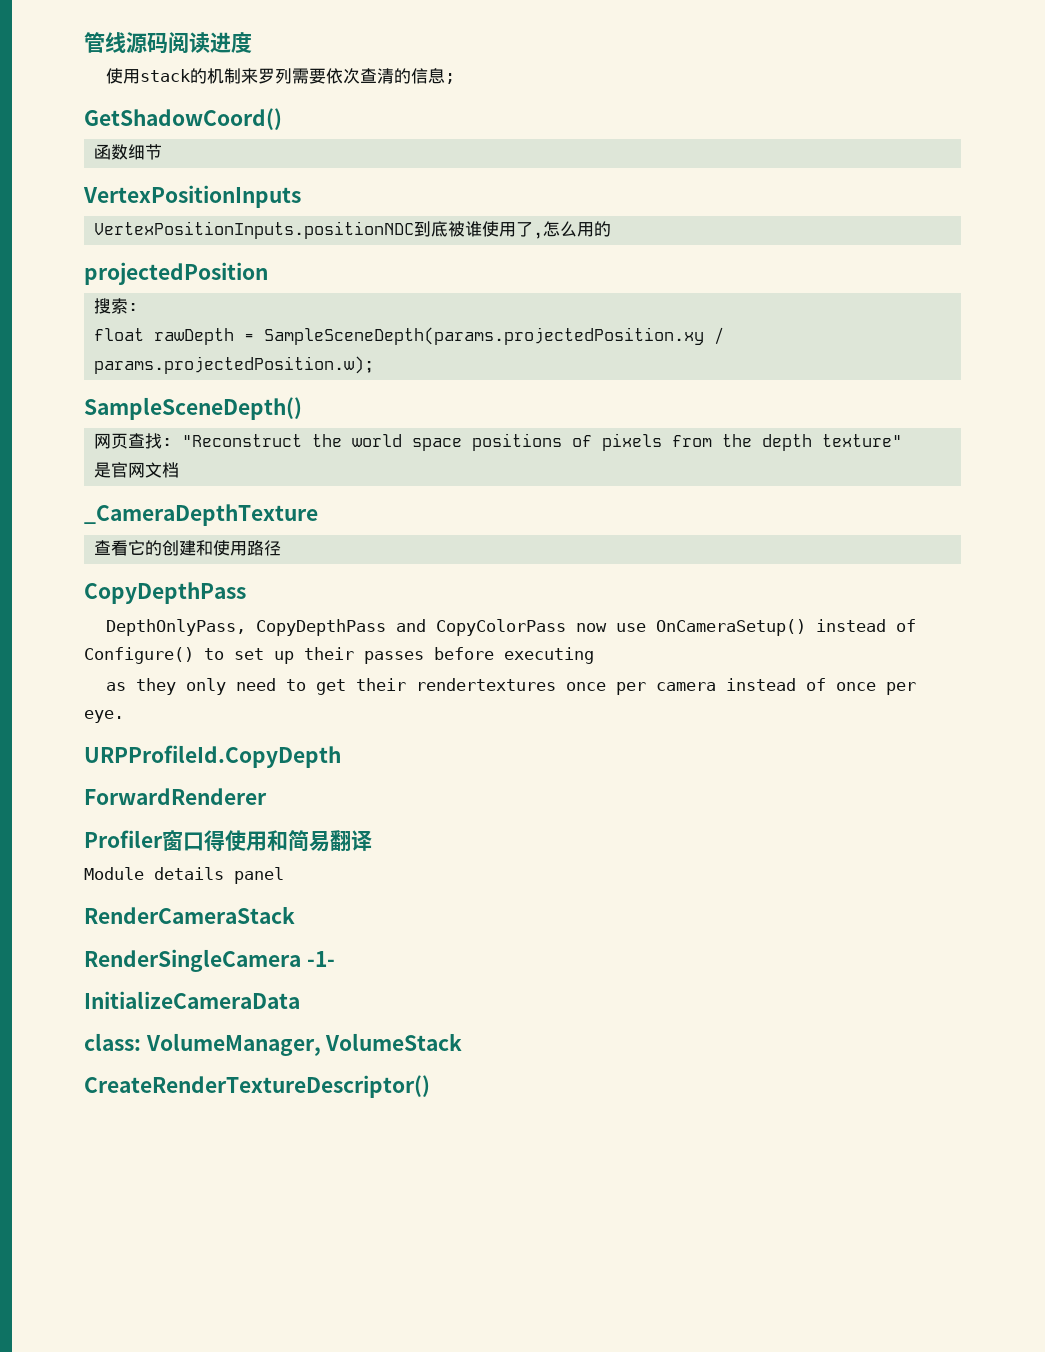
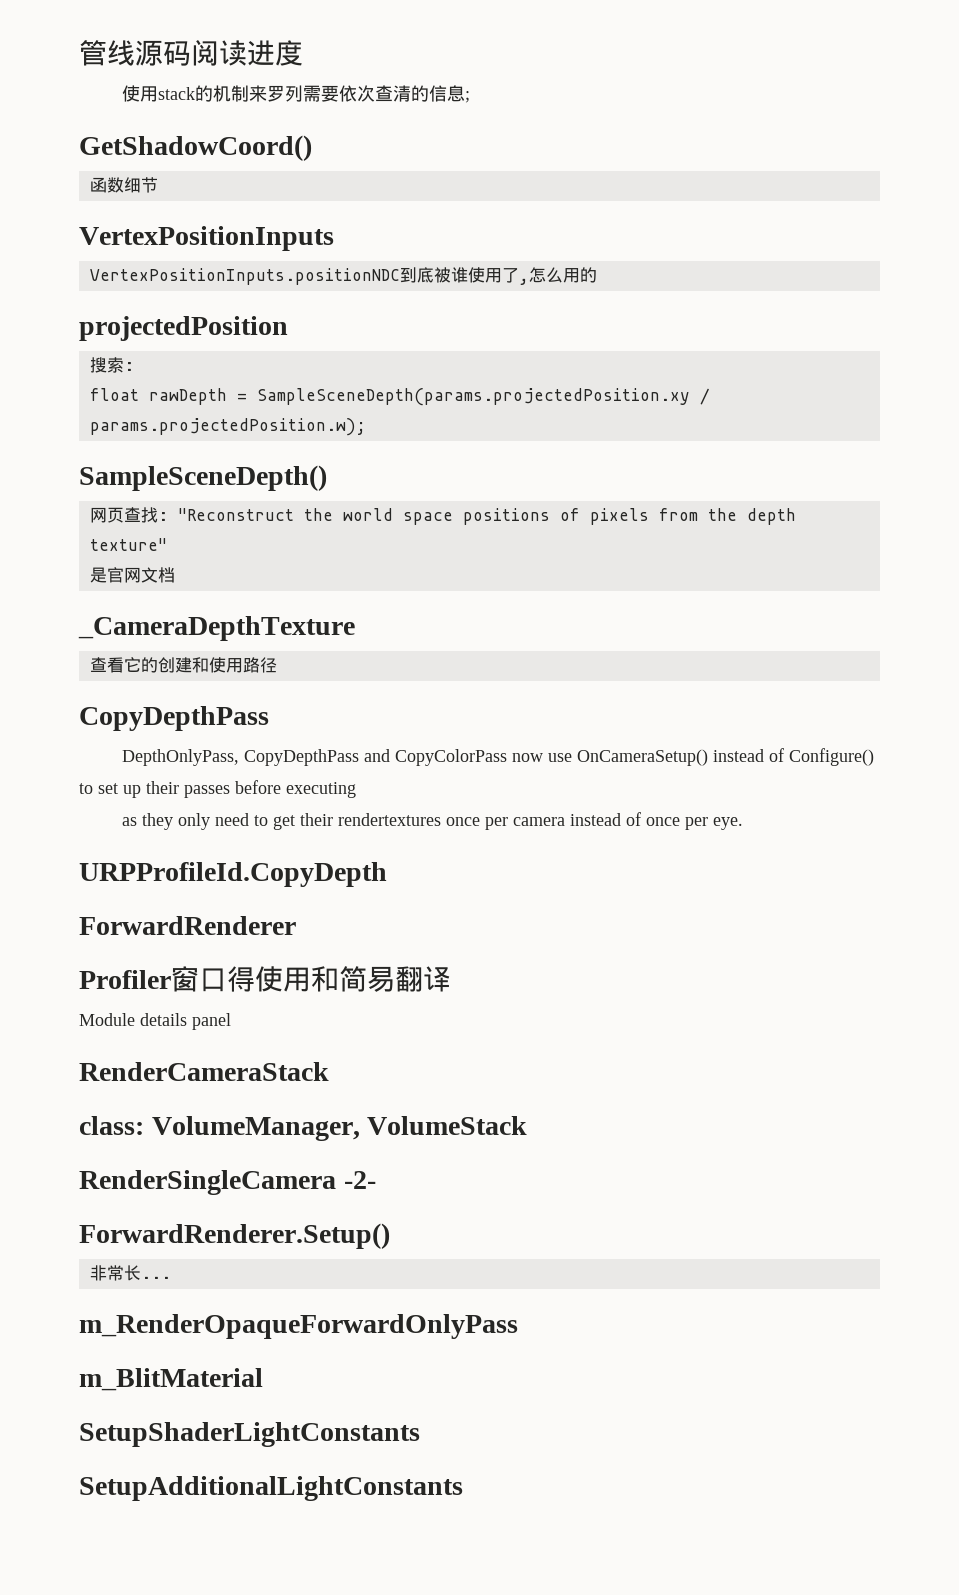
- RenderSingleCamera -1-
- InitializeCameraData
- CreateRenderTextureDescriptor()
+ RenderSingleCamera -2-
+ ForwardRenderer.Setup()
+ 非常长...
+ m_RenderOpaqueForwardOnlyPass
+ m_BlitMaterial
+ SetupShaderLightConstants
+ SetupAdditionalLightConstants

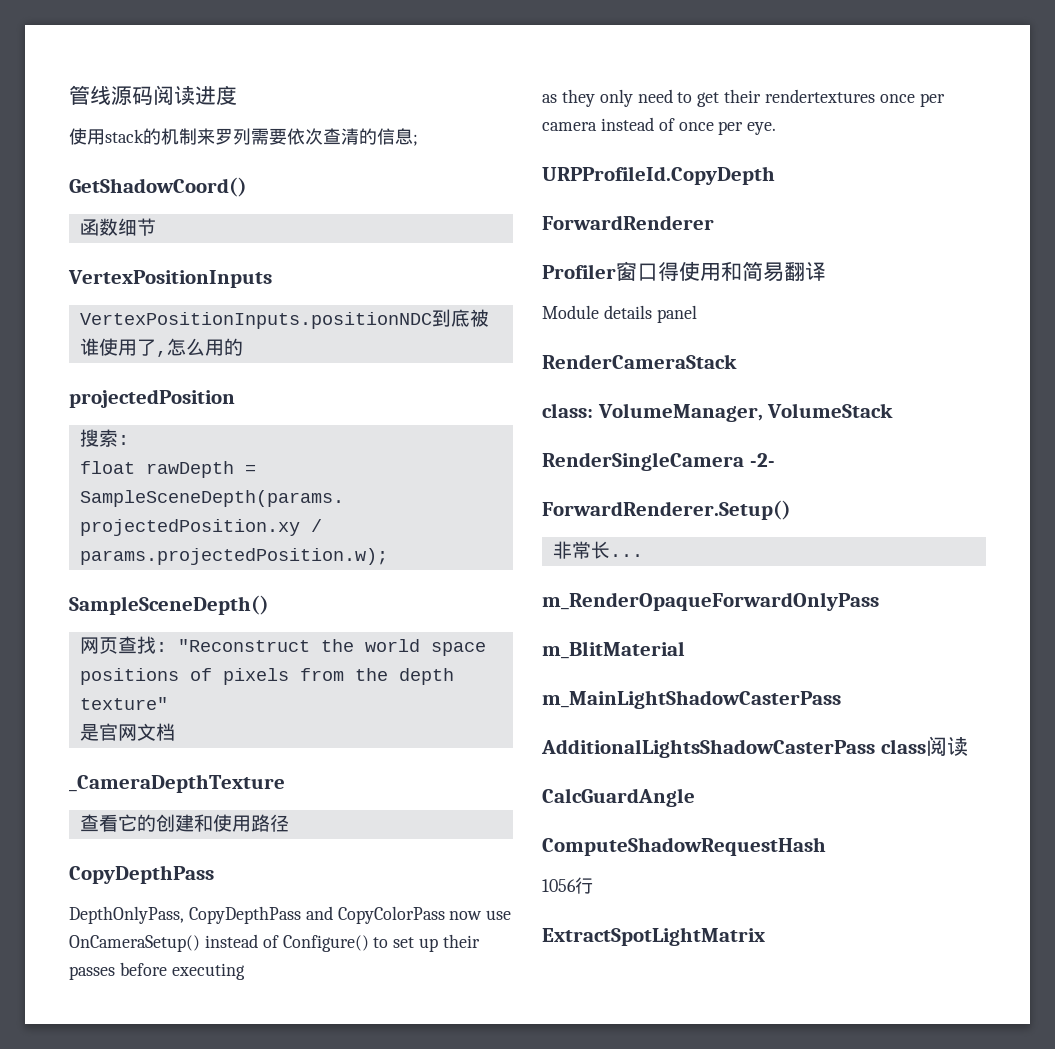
- SetupShaderLightConstants
- SetupAdditionalLightConstants
+ m_MainLightShadowCasterPass
+ AdditionalLightsShadowCasterPass class阅读
+ CalcGuardAngle
+ ComputeShadowRequestHash
+ 1056行
+ ExtractSpotLightMatrix

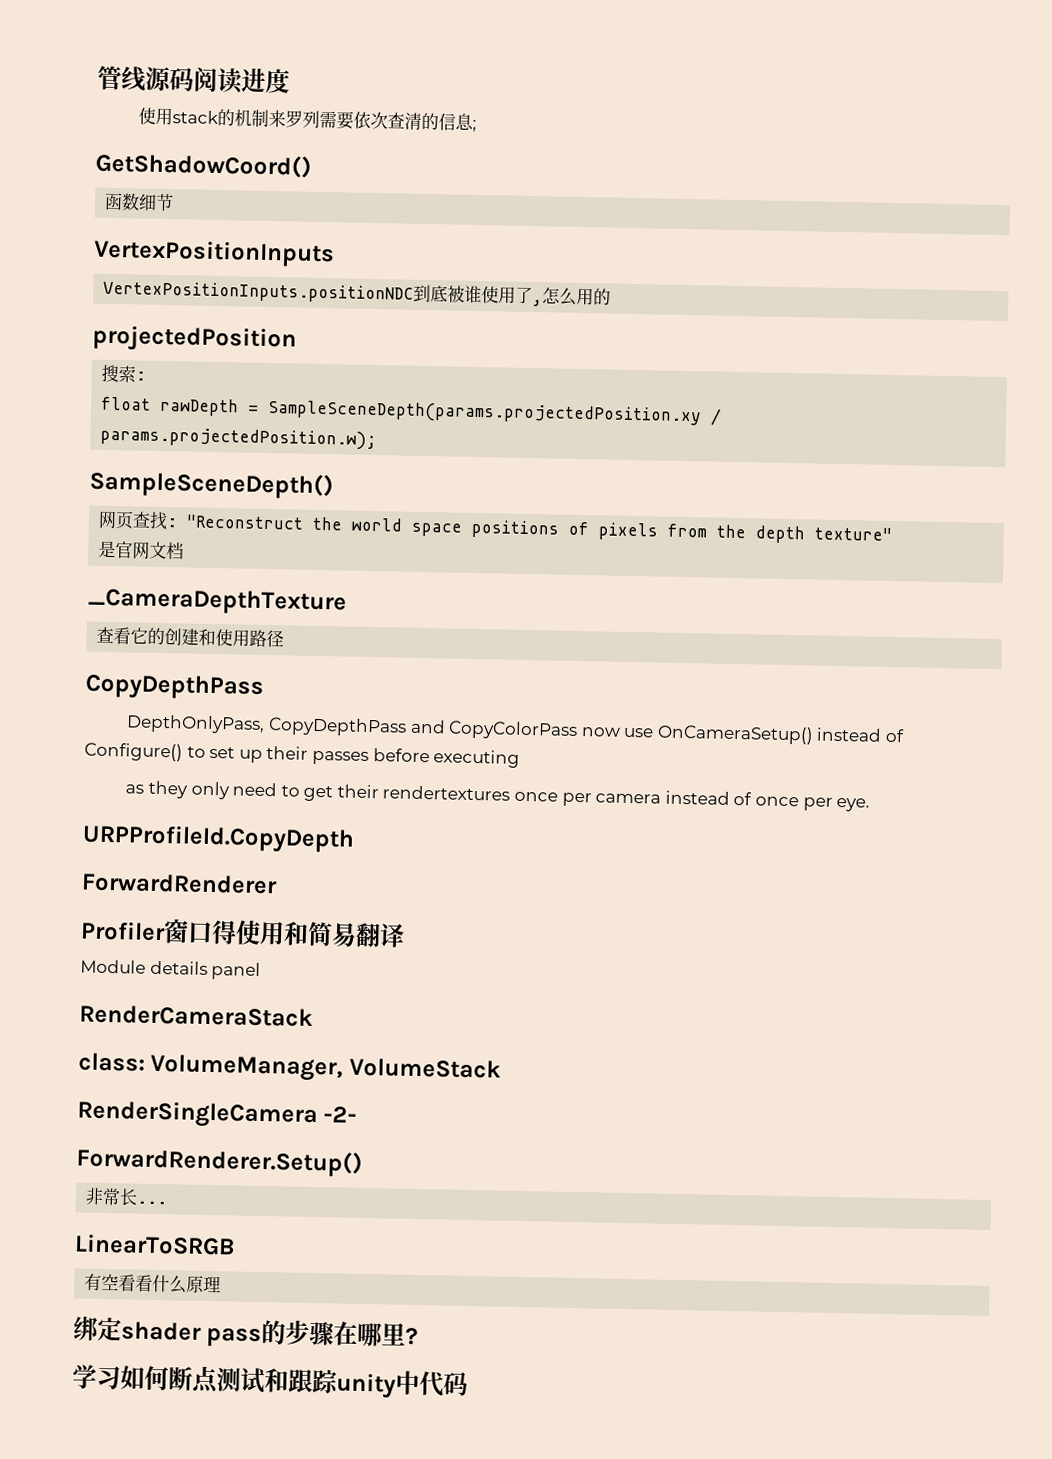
- m_RenderOpaqueForwardOnlyPass
- m_BlitMaterial
- m_MainLightShadowCasterPass
- AdditionalLightsShadowCasterPass class阅读
- CalcGuardAngle
- ComputeShadowRequestHash
- 1056行
- ExtractSpotLightMatrix
+ LinearToSRGB
+ 有空看看什么原理
+ 绑定shader pass的步骤在哪里?
+ 学习如何断点测试和跟踪unity中代码

